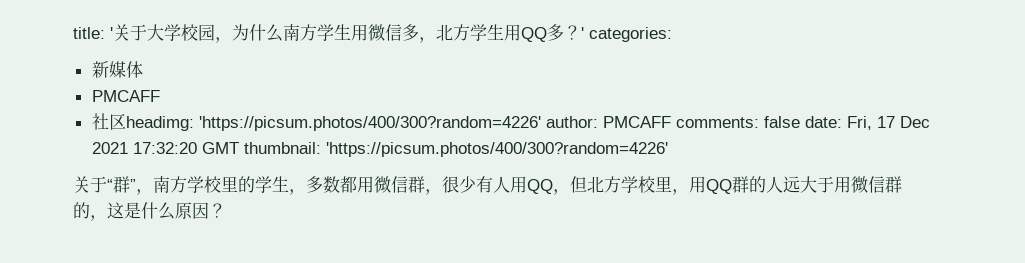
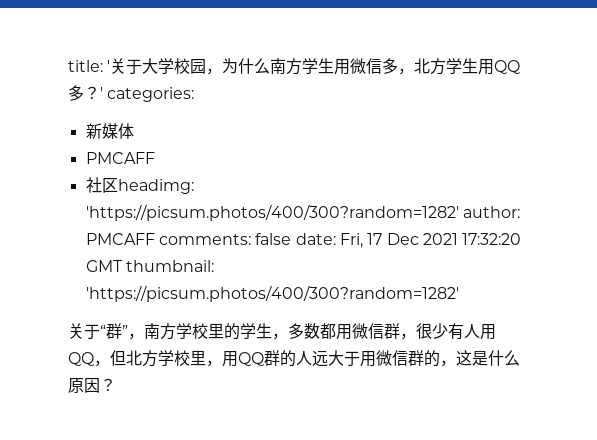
- 社区headimg: 'https://picsum.photos/400/300?random=4226' author: PMCAFF comments: false date: Fri, 17 Dec 2021 17:32:20 GMT thumbnail: 'https://picsum.photos/400/300?random=4226'
+ 社区headimg: 'https://picsum.photos/400/300?random=1282' author: PMCAFF comments: false date: Fri, 17 Dec 2021 17:32:20 GMT thumbnail: 'https://picsum.photos/400/300?random=1282'

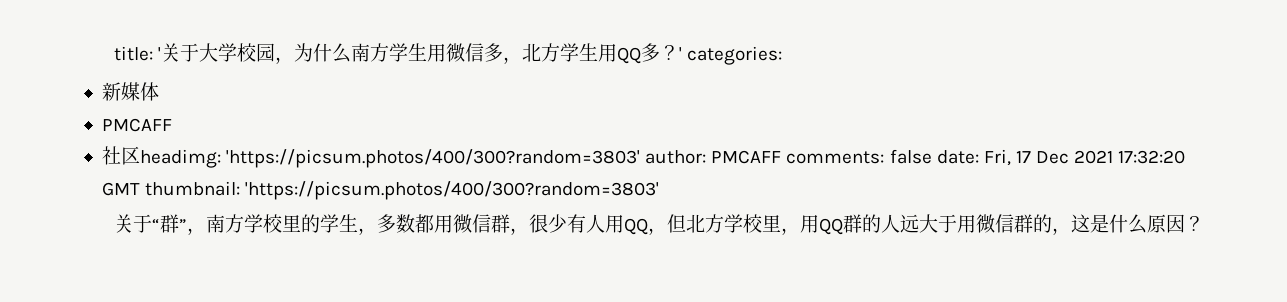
- 社区headimg: 'https://picsum.photos/400/300?random=1282' author: PMCAFF comments: false date: Fri, 17 Dec 2021 17:32:20 GMT thumbnail: 'https://picsum.photos/400/300?random=1282'
+ 社区headimg: 'https://picsum.photos/400/300?random=3803' author: PMCAFF comments: false date: Fri, 17 Dec 2021 17:32:20 GMT thumbnail: 'https://picsum.photos/400/300?random=3803'

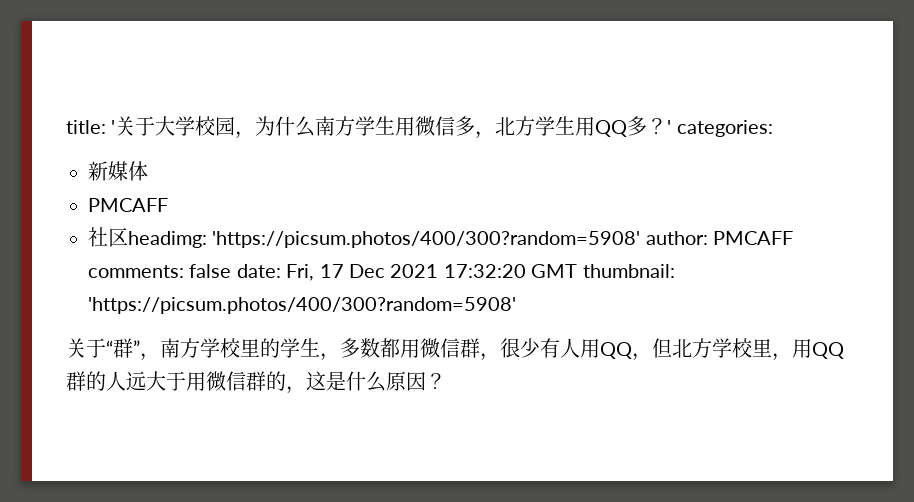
- 社区headimg: 'https://picsum.photos/400/300?random=3803' author: PMCAFF comments: false date: Fri, 17 Dec 2021 17:32:20 GMT thumbnail: 'https://picsum.photos/400/300?random=3803'
+ 社区headimg: 'https://picsum.photos/400/300?random=5908' author: PMCAFF comments: false date: Fri, 17 Dec 2021 17:32:20 GMT thumbnail: 'https://picsum.photos/400/300?random=5908'

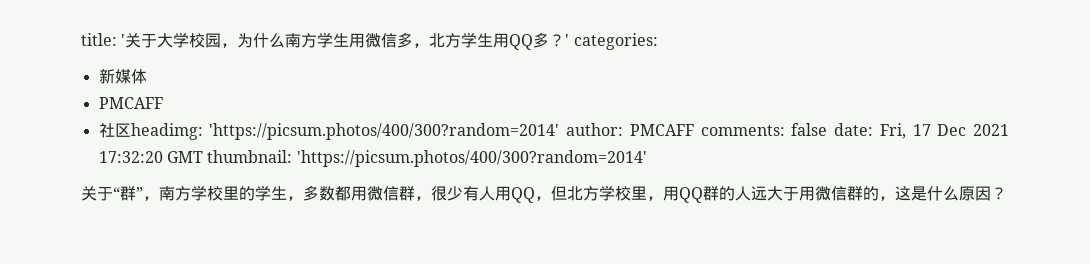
- 社区headimg: 'https://picsum.photos/400/300?random=5908' author: PMCAFF comments: false date: Fri, 17 Dec 2021 17:32:20 GMT thumbnail: 'https://picsum.photos/400/300?random=5908'
+ 社区headimg: 'https://picsum.photos/400/300?random=2014' author: PMCAFF comments: false date: Fri, 17 Dec 2021 17:32:20 GMT thumbnail: 'https://picsum.photos/400/300?random=2014'

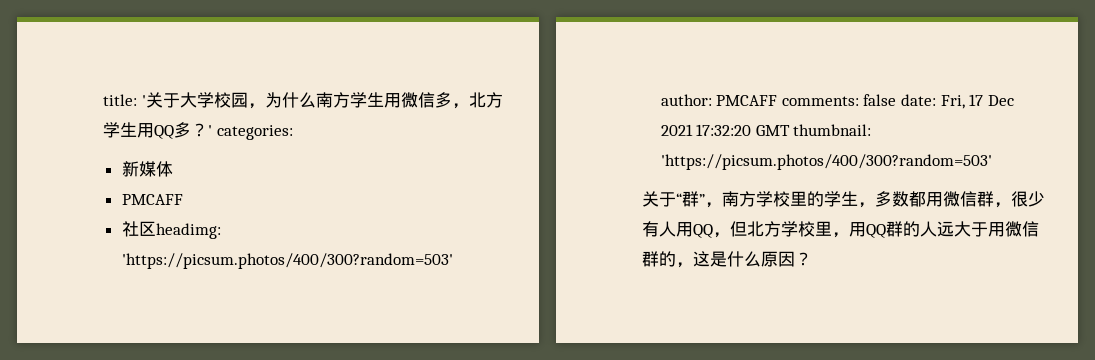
- 社区headimg: 'https://picsum.photos/400/300?random=2014' author: PMCAFF comments: false date: Fri, 17 Dec 2021 17:32:20 GMT thumbnail: 'https://picsum.photos/400/300?random=2014'
+ 社区headimg: 'https://picsum.photos/400/300?random=503' author: PMCAFF comments: false date: Fri, 17 Dec 2021 17:32:20 GMT thumbnail: 'https://picsum.photos/400/300?random=503'

